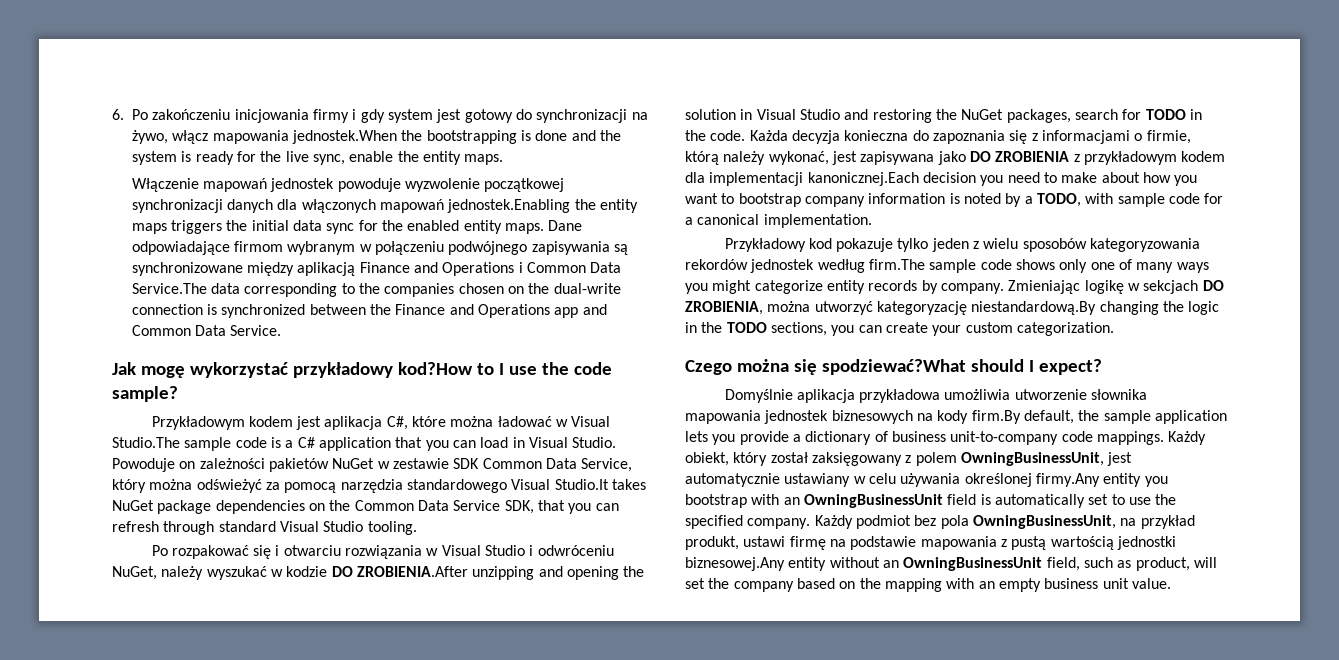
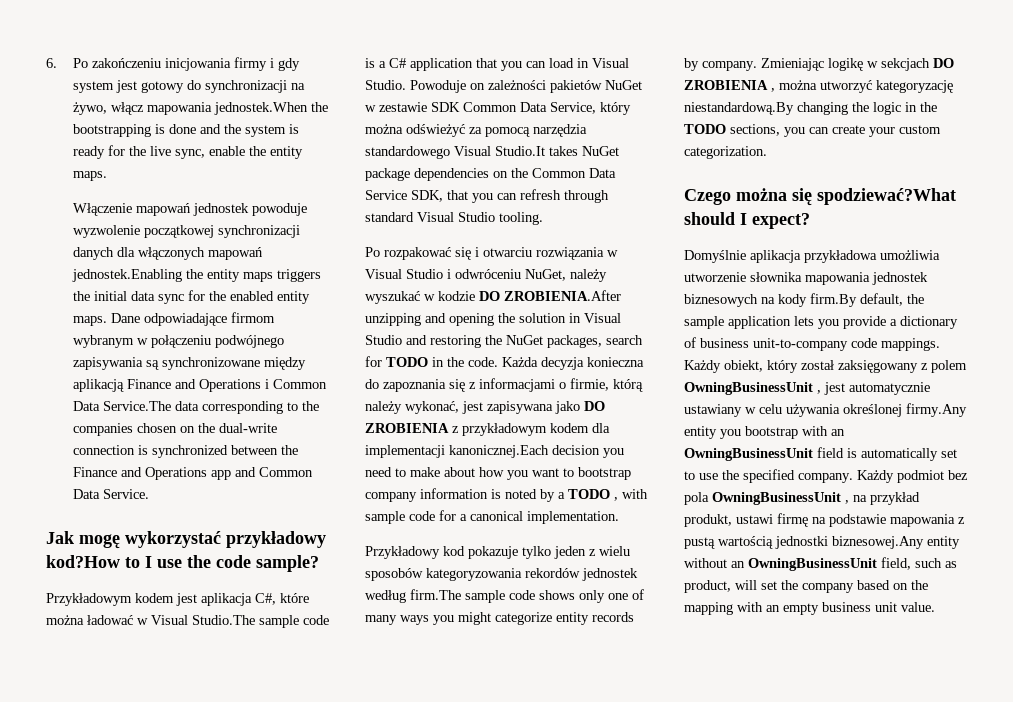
- Każda decyzja konieczna do zapoznania się z informacjami o firmie, którą należy wykonać, jest zapisywana jako DO ZROBIENIA z przykładowym kodem dla implementacji kanonicznej.Each decision you need to make about how you want to bootstrap company information is noted by a TODO, with sample code for a canonical implementation.
+ Każda decyzja konieczna do zapoznania się z informacjami o firmie, którą należy wykonać, jest zapisywana jako DO ZROBIENIA z przykładowym kodem dla implementacji kanonicznej.Each decision you need to make about how you want to bootstrap company information is noted by a TODO , with sample code for a canonical implementation.
- Zmieniając logikę w sekcjach DO ZROBIENIA, można utworzyć kategoryzację niestandardową.By changing the logic in the TODO sections, you can create your custom categorization.
+ Zmieniając logikę w sekcjach DO ZROBIENIA , można utworzyć kategoryzację niestandardową.By changing the logic in the TODO sections, you can create your custom categorization.
- Każdy obiekt, który został zaksięgowany z polem OwningBusinessUnit, jest automatycznie ustawiany w celu używania określonej firmy.Any entity you bootstrap with an OwningBusinessUnit field is automatically set to use the specified company.
+ Każdy obiekt, który został zaksięgowany z polem OwningBusinessUnit , jest automatycznie ustawiany w celu używania określonej firmy.Any entity you bootstrap with an OwningBusinessUnit field is automatically set to use the specified company.
- Każdy podmiot bez pola OwningBusinessUnit, na przykład produkt, ustawi firmę na podstawie mapowania z pustą wartością jednostki biznesowej.Any entity without an OwningBusinessUnit field, such as product, will set the company based on the mapping with an empty business unit value.
+ Każdy podmiot bez pola OwningBusinessUnit , na przykład produkt, ustawi firmę na podstawie mapowania z pustą wartością jednostki biznesowej.Any entity without an OwningBusinessUnit field, such as product, will set the company based on the mapping with an empty business unit value.

